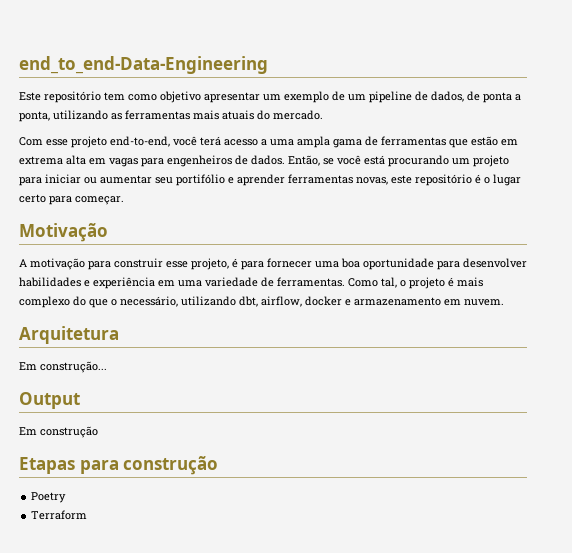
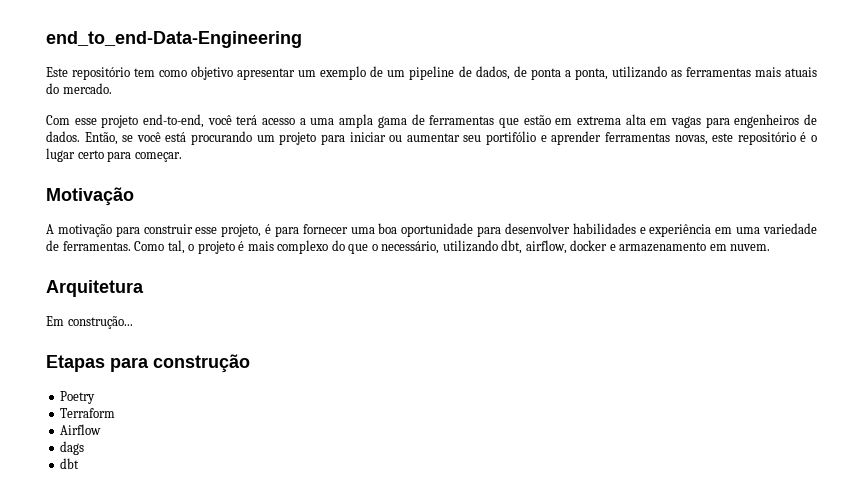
- Output
- Em construção
+ Airflow
+ dags
+ dbt

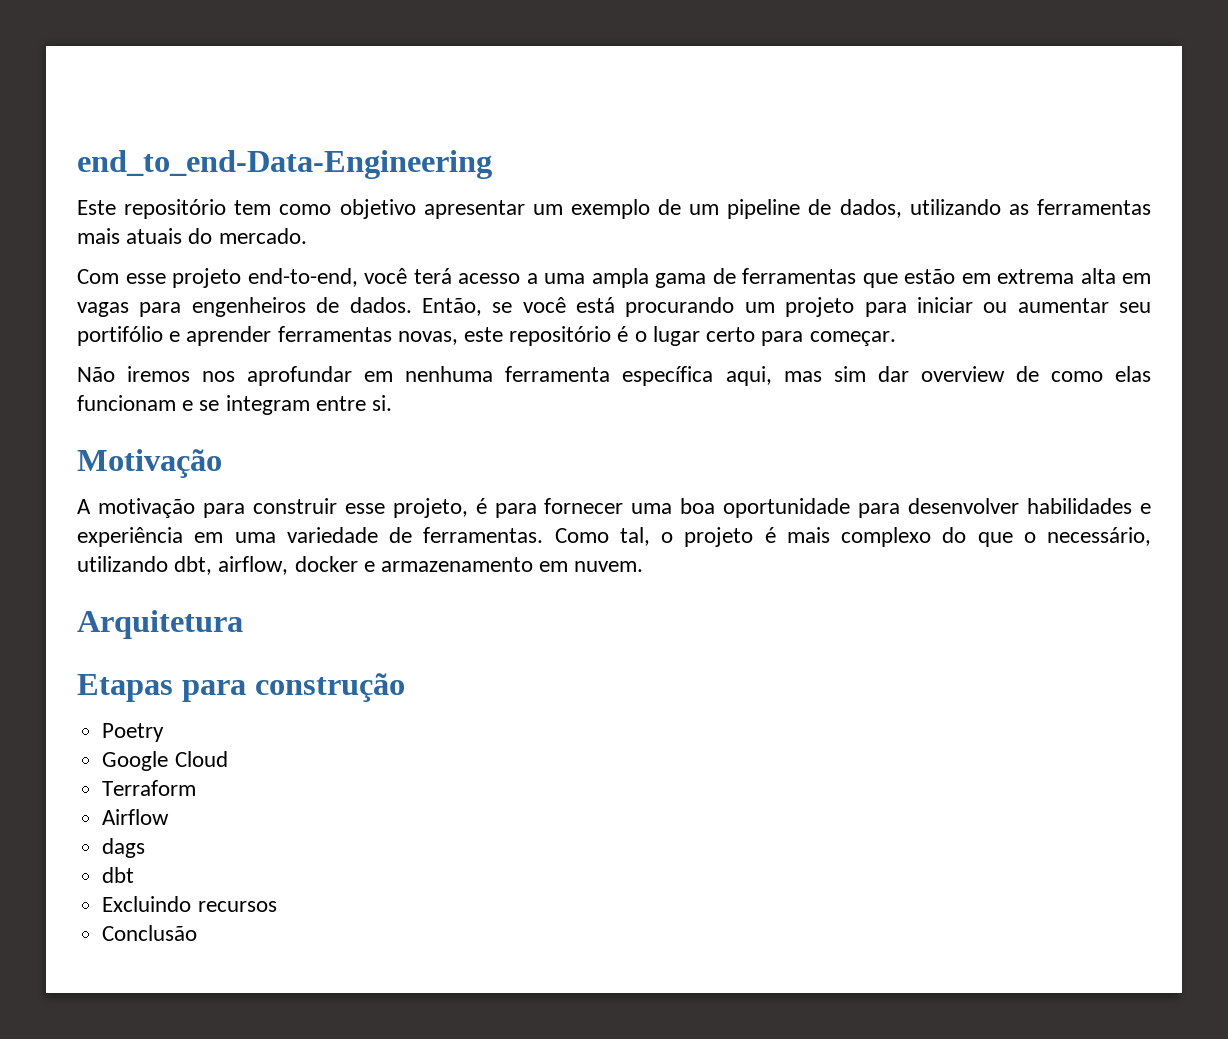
- Este repositório tem como objetivo apresentar um exemplo de um pipeline de dados, de ponta a ponta, utilizando as ferramentas mais atuais do mercado.
+ Este repositório tem como objetivo apresentar um exemplo de um pipeline de dados, utilizando as ferramentas mais atuais do mercado.
+ Não iremos nos aprofundar em nenhuma ferramenta específica aqui, mas sim dar overview de como elas funcionam e se integram entre si.
- Em construção...
+ Google Cloud
+ Excluindo recursos
+ Conclusão

